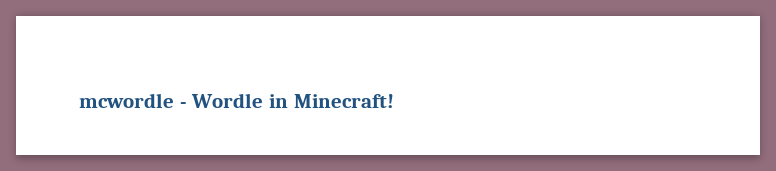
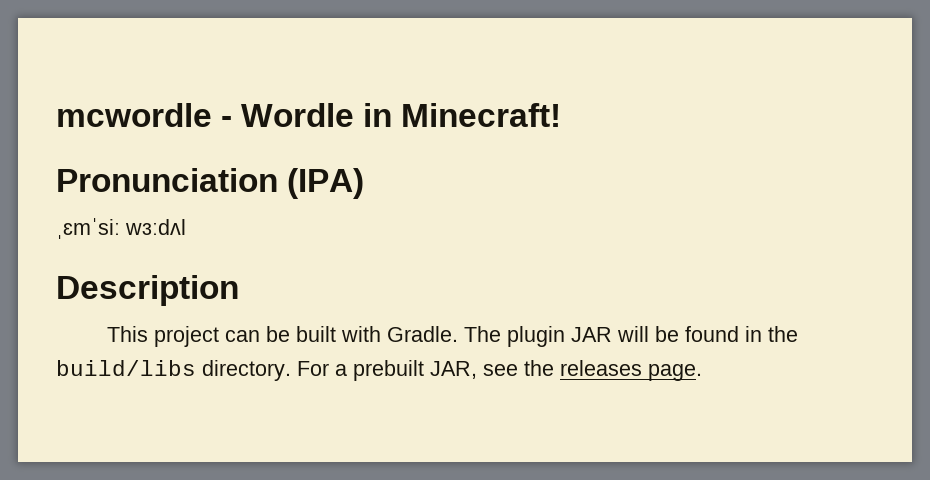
+ Pronunciation (IPA)
+ ˌɛmˈsiː wɜːdʌl
+ Description
+ This project can be built with Gradle. The plugin JAR will be found in the build/libs directory. For a prebuilt JAR, see the releases page.

